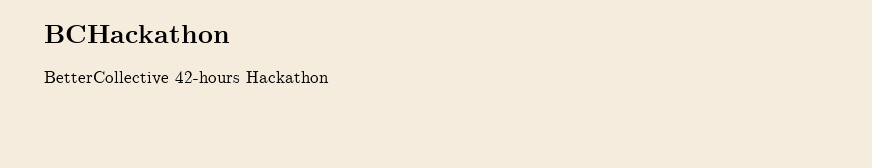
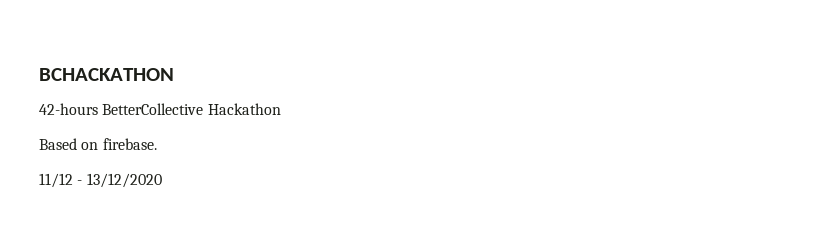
- BCHackathon
- BetterCollective 42-hours Hackathon
+ BCHACKATHON
+ 42-hours BetterCollective Hackathon
+ Based on firebase.
+ 11/12 - 13/12/2020

